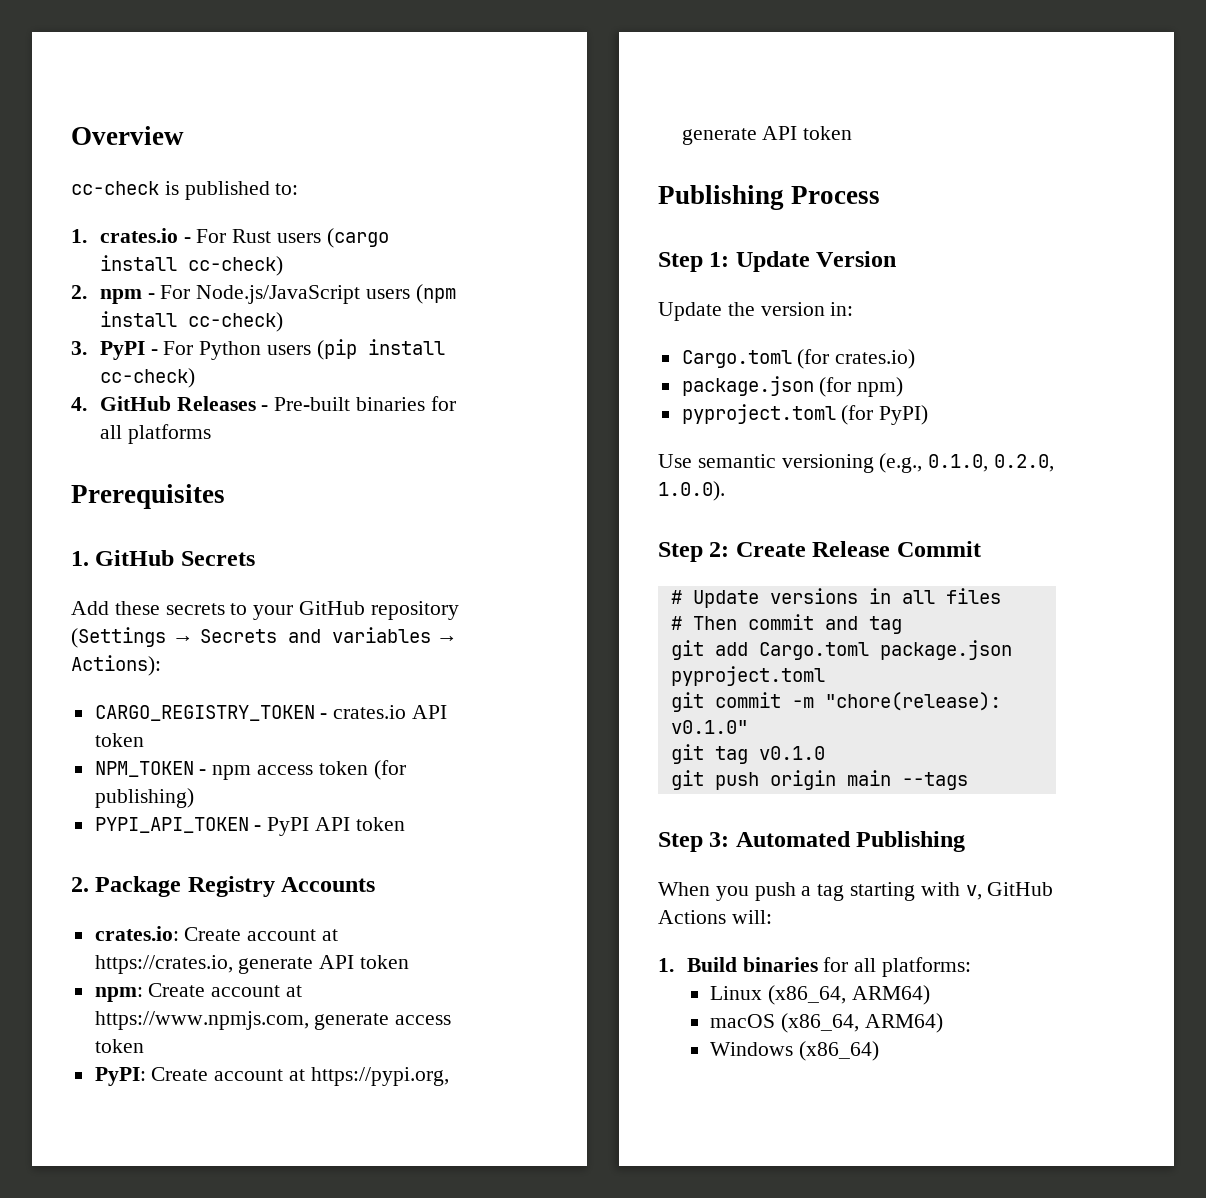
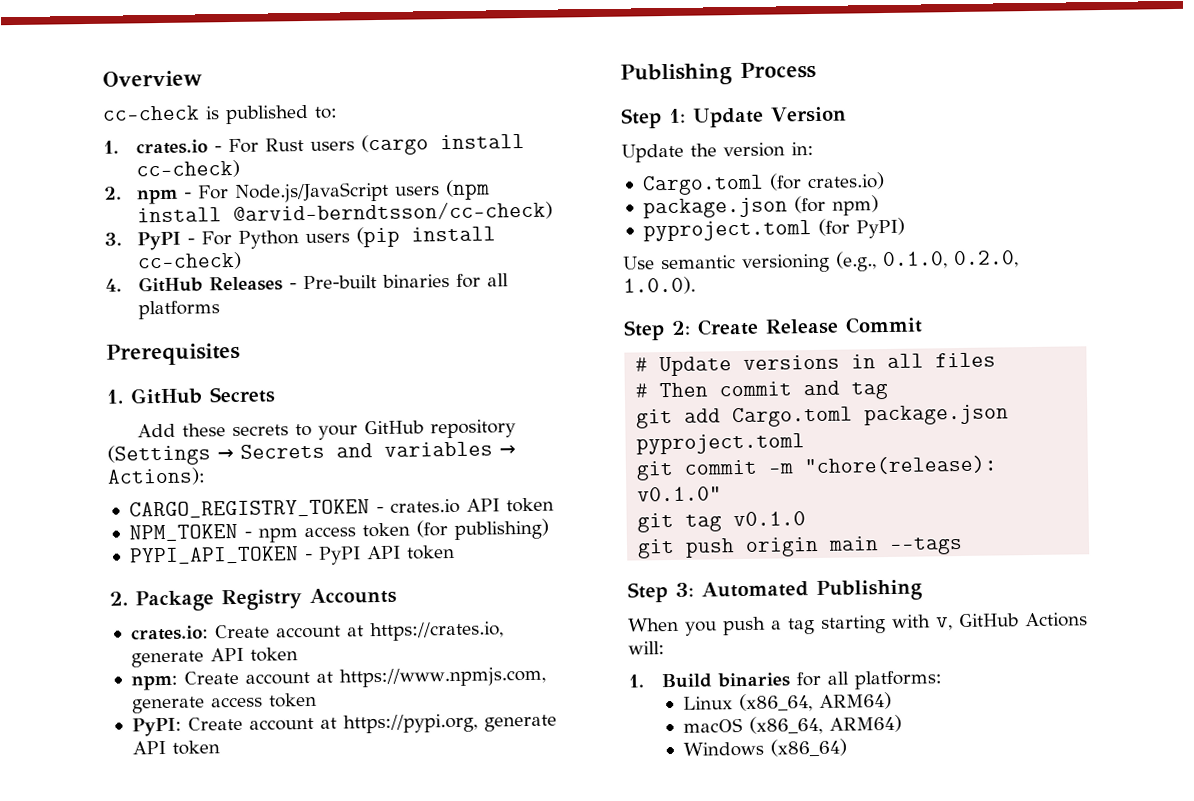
- 2. npm - For Node.js/JavaScript users (npm install cc-check)
+ 2. npm - For Node.js/JavaScript users (npm install @arvid-berndtsson/cc-check)

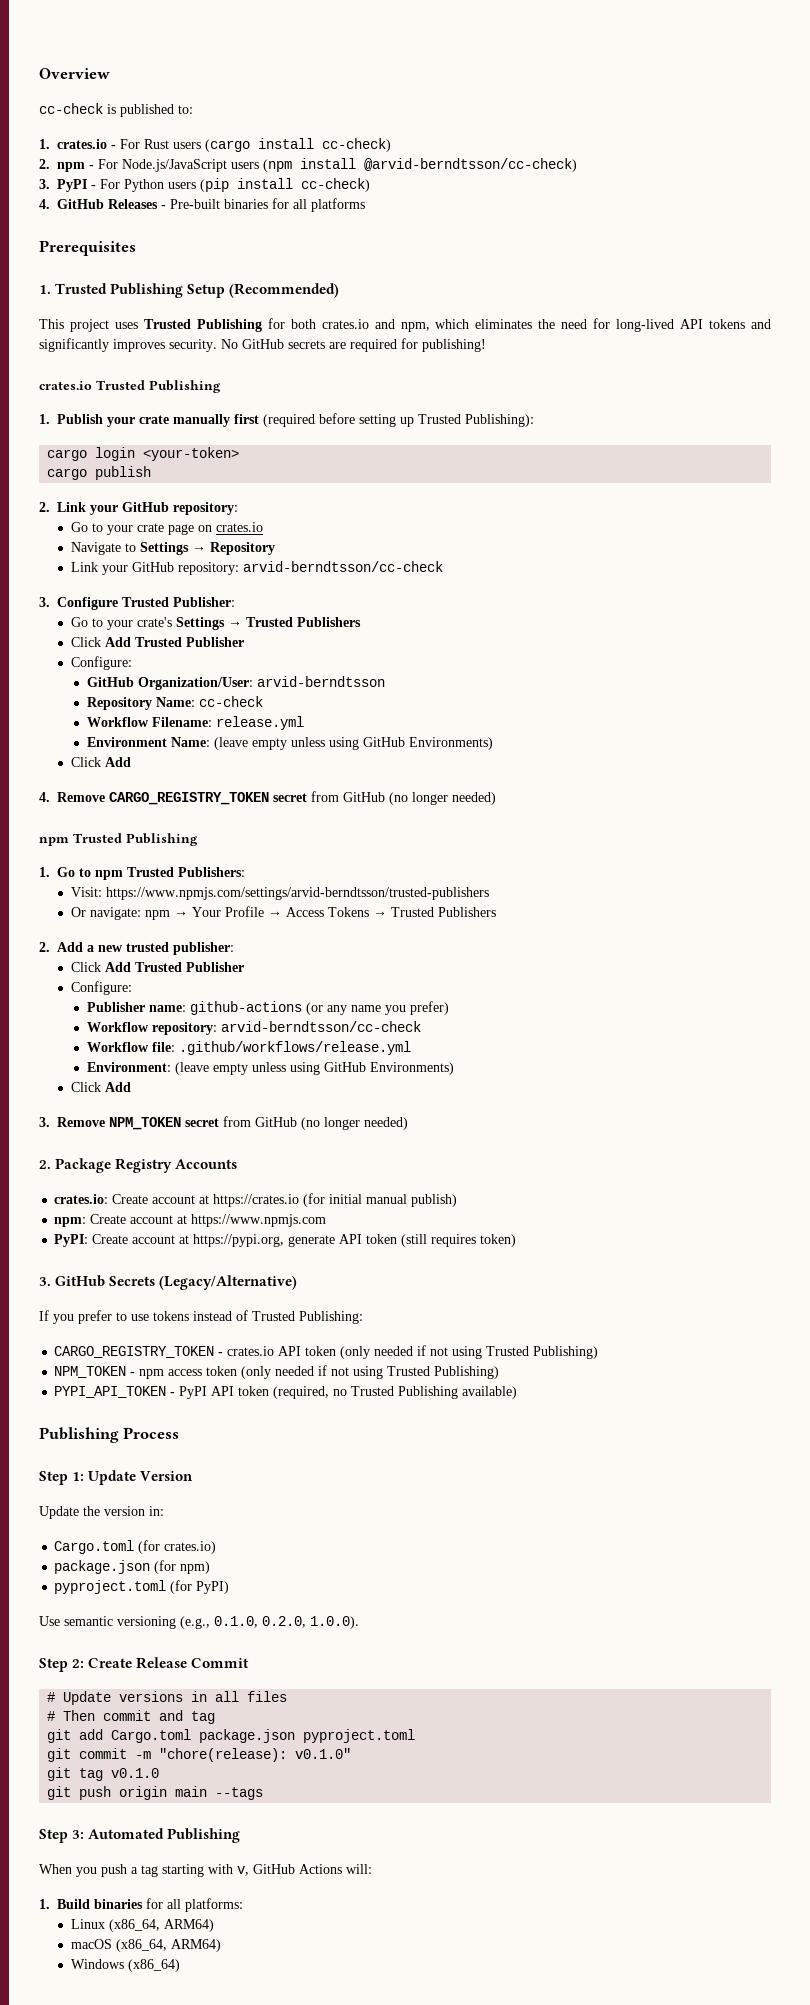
- 1. GitHub Secrets
- Add these secrets to your GitHub repository (Settings → Secrets and variables → Actions):
- CARGO_REGISTRY_TOKEN - crates.io API token
- NPM_TOKEN - npm access token (for publishing)
- PYPI_API_TOKEN - PyPI API token
+ 1. Trusted Publishing Setup (Recommended)
+ This project uses Trusted Publishing for both crates.io and npm, which eliminates the need for long-lived API tokens and significantly improves security. No GitHub secrets are required for publishing!
+ crates.io Trusted Publishing
+ 1. Publish your crate manually first (required before setting up Trusted Publishing):
+ cargo login <your-token>
+ cargo publish
+ 2. Link your GitHub repository:
+ Go to your crate page on crates.io
+ Navigate to Settings → Repository
+ Link your GitHub repository: arvid-berndtsson/cc-check
+ 3. Configure Trusted Publisher:
+ Go to your crate's Settings → Trusted Publishers
+ Click Add Trusted Publisher
+ Configure:
+ GitHub Organization/User: arvid-berndtsson
+ Repository Name: cc-check
+ Workflow Filename: release.yml
+ Environment Name: (leave empty unless using GitHub Environments)
+ Click Add
+ 4. Remove CARGO_REGISTRY_TOKEN secret from GitHub (no longer needed)
+ npm Trusted Publishing
+ 1. Go to npm Trusted Publishers:
+ Visit: https://www.npmjs.com/settings/arvid-berndtsson/trusted-publishers
+ Or navigate: npm → Your Profile → Access Tokens → Trusted Publishers
+ 2. Add a new trusted publisher:
+ Click Add Trusted Publisher
+ Configure:
+ Publisher name: github-actions (or any name you prefer)
+ Workflow repository: arvid-berndtsson/cc-check
+ Workflow file: .github/workflows/release.yml
+ Environment: (leave empty unless using GitHub Environments)
+ Click Add
+ 3. Remove NPM_TOKEN secret from GitHub (no longer needed)
- crates.io: Create account at https://crates.io, generate API token
+ crates.io: Create account at https://crates.io (for initial manual publish)
- npm: Create account at https://www.npmjs.com, generate access token
+ npm: Create account at https://www.npmjs.com
- PyPI: Create account at https://pypi.org, generate API token
+ PyPI: Create account at https://pypi.org, generate API token (still requires token)
+ 3. GitHub Secrets (Legacy/Alternative)
+ If you prefer to use tokens instead of Trusted Publishing:
+ CARGO_REGISTRY_TOKEN - crates.io API token (only needed if not using Trusted Publishing)
+ NPM_TOKEN - npm access token (only needed if not using Trusted Publishing)
+ PYPI_API_TOKEN - PyPI API token (required, no Trusted Publishing available)

